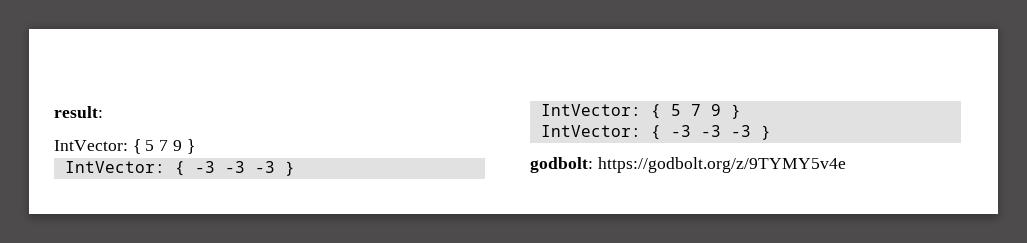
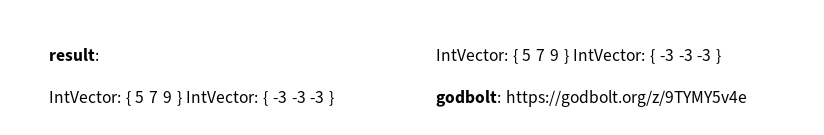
  result:
- IntVector: { 5 7 9 }
- IntVector: { -3 -3 -3 }
- IntVector: { 5 7 9 }
- IntVector: { -3 -3 -3 }
+ IntVector: { 5 7 9 } IntVector: { -3 -3 -3 } IntVector: { 5 7 9 } IntVector: { -3 -3 -3 }

